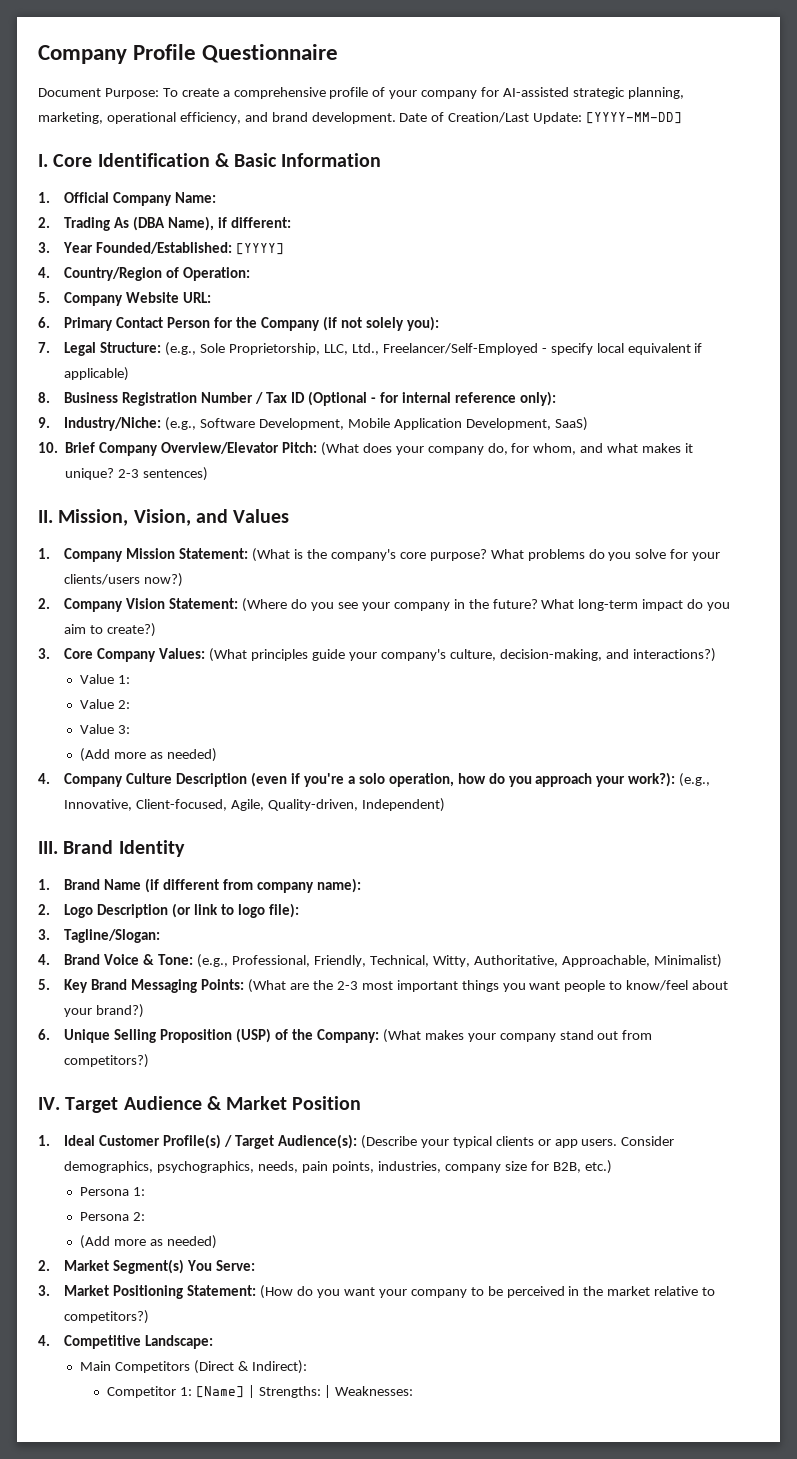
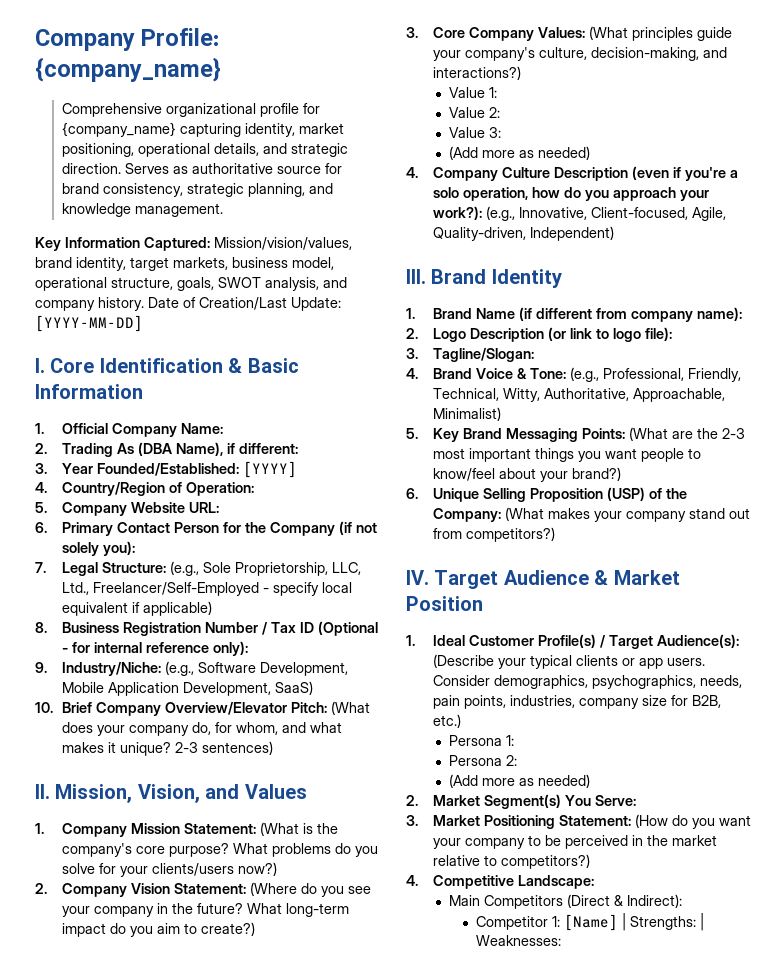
- Company Profile Questionnaire
- Document Purpose: To create a comprehensive profile of your company for AI-assisted strategic planning, marketing, operational efficiency, and brand development.
+ Company Profile: {company_name}
+ Comprehensive organizational profile for {company_name} capturing identity, market positioning, operational details, and strategic direction. Serves as authoritative source for brand consistency, strategic planning, and knowledge management.
+ Key Information Captured: Mission/vision/values, brand identity, target markets, business model, operational structure, goals, SWOT analysis, and company history.

